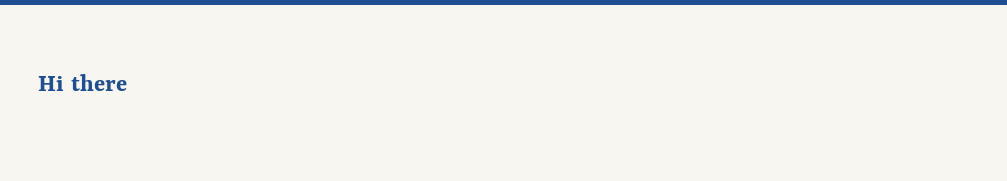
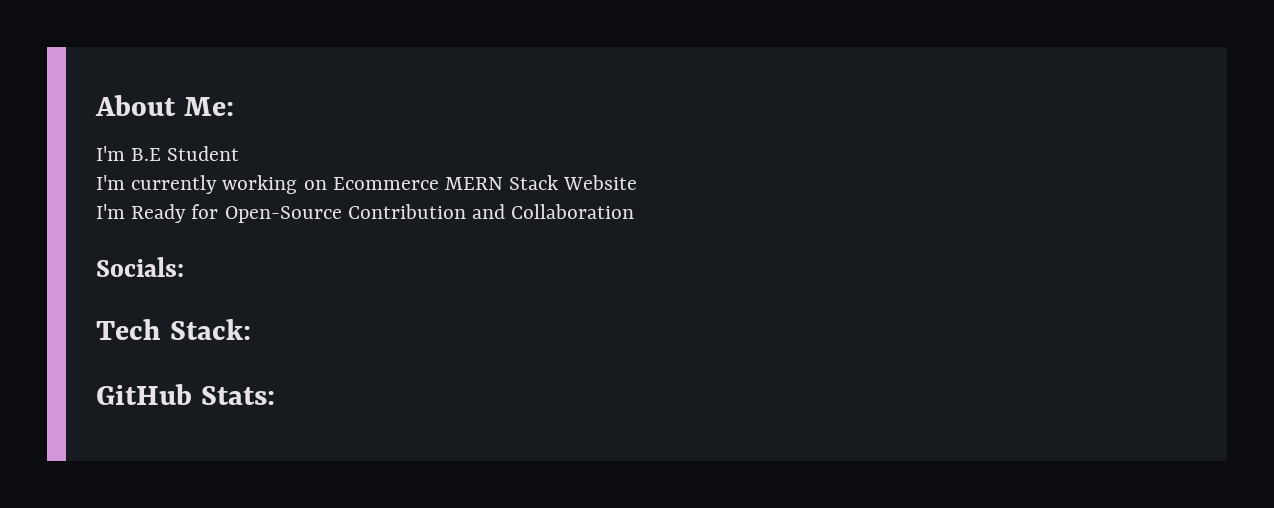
- Hi there
+ About Me:
+ I'm B.E Student
+ I'm currently working on Ecommerce MERN Stack Website
+ I'm Ready for Open-Source Contribution and Collaboration
+ Socials:
+ Tech Stack:
+ GitHub Stats:

